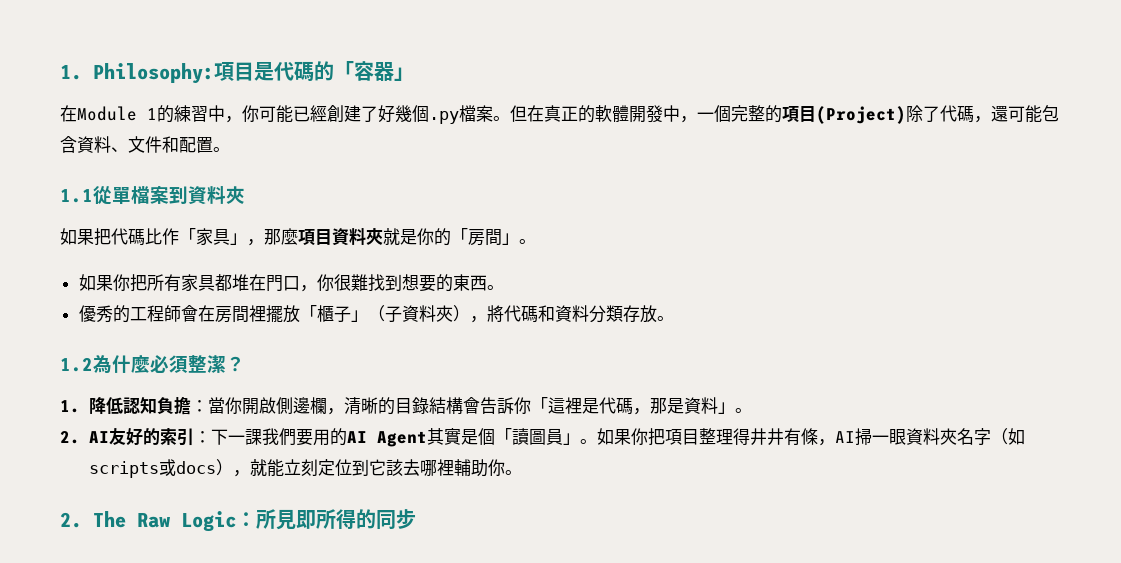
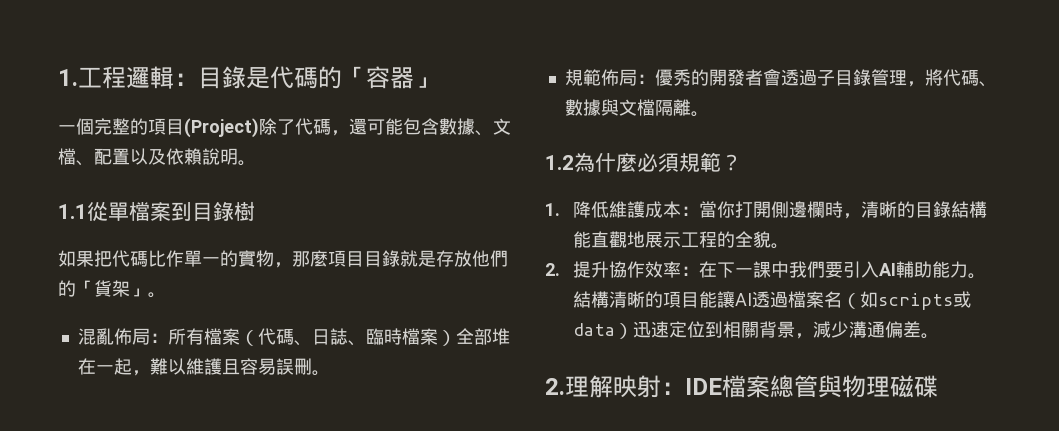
- 1. Philosophy:項目是代碼的「容器」
+ 1.工程邏輯：目錄是代碼的「容器」
- 在Module 1的練習中，你可能已經創建了好幾個.py檔案。但在真正的軟體開發中，一個完整的項目(Project)除了代碼，還可能包含資料、文件和配置。
+ 一個完整的項目(Project)除了代碼，還可能包含數據、文檔、配置以及依賴說明。
- 1.1從單檔案到資料夾
+ 1.1從單檔案到目錄樹
- 如果把代碼比作「家具」，那麼項目資料夾就是你的「房間」。
- 如果你把所有家具都堆在門口，你很難找到想要的東西。
- 優秀的工程師會在房間裡擺放「櫃子」（子資料夾），將代碼和資料分類存放。
+ 如果把代碼比作單一的實物，那麼項目目錄就是存放他們的「貨架」。
+ 混亂佈局：所有檔案（代碼、日誌、臨時檔案）全部堆在一起，難以維護且容易誤刪。
+ 規範佈局：優秀的開發者會透過子目錄管理，將代碼、數據與文檔隔離。
- 1.2為什麼必須整潔？
+ 1.2為什麼必須規範？
- 1.降低認知負擔：當你開啟側邊欄，清晰的目錄結構會告訴你「這裡是代碼，那是資料」。
- 2. AI友好的索引：下一課我們要用的AI Agent其實是個「讀圖員」。如果你把項目整理得井井有條，AI掃一眼資料夾名字（如scripts或docs），就能立刻定位到它該去哪裡輔助你。
- 2. The Raw Logic：所見即所得的同步
+ 1.降低維護成本：當你打開側邊欄時，清晰的目錄結構能直觀地展示工程的全貌。
+ 2.提升協作效率：在下一課中我們要引入AI輔助能力。結構清晰的項目能讓AI透過檔案名（如scripts或data）迅速定位到相關背景，減少溝通偏差。
+ 2.理解映射：IDE檔案總管與物理磁碟

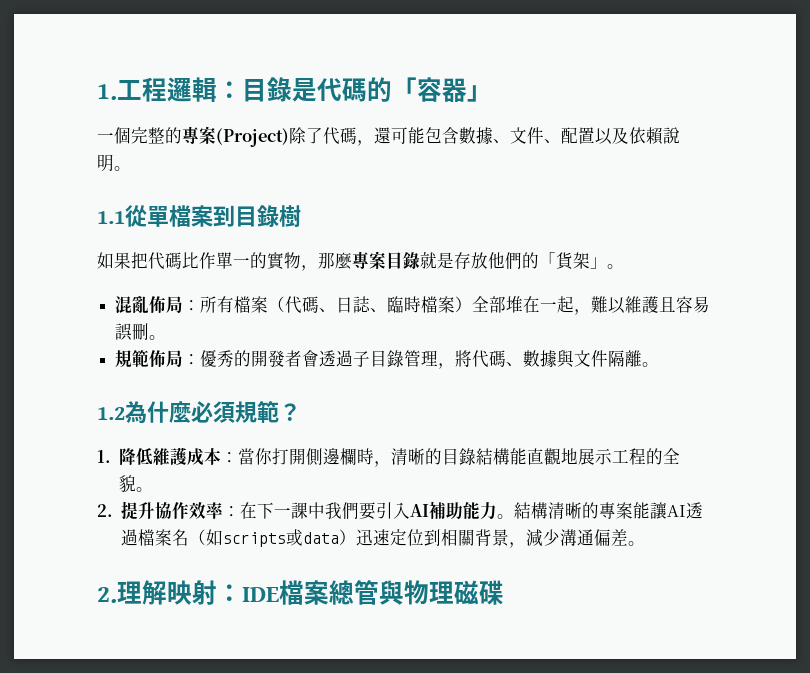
- 一個完整的項目(Project)除了代碼，還可能包含數據、文檔、配置以及依賴說明。
+ 一個完整的專案(Project)除了代碼，還可能包含數據、文件、配置以及依賴說明。
- 如果把代碼比作單一的實物，那麼項目目錄就是存放他們的「貨架」。
+ 如果把代碼比作單一的實物，那麼專案目錄就是存放他們的「貨架」。
- 規範佈局：優秀的開發者會透過子目錄管理，將代碼、數據與文檔隔離。
+ 規範佈局：優秀的開發者會透過子目錄管理，將代碼、數據與文件隔離。
- 2.提升協作效率：在下一課中我們要引入AI輔助能力。
+ 2.提升協作效率：在下一課中我們要引入AI補助能力。
- 結構清晰的項目能讓AI透過檔案名（如scripts或data）迅速定位到相關背景，減少溝通偏差。
+ 結構清晰的專案能讓AI透過檔案名（如scripts或data）迅速定位到相關背景，減少溝通偏差。

